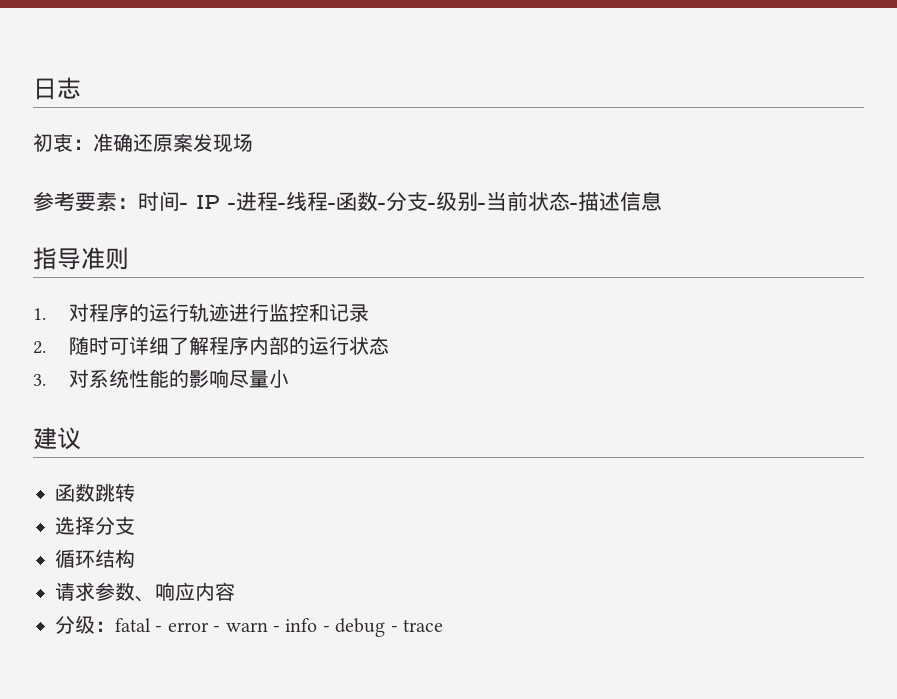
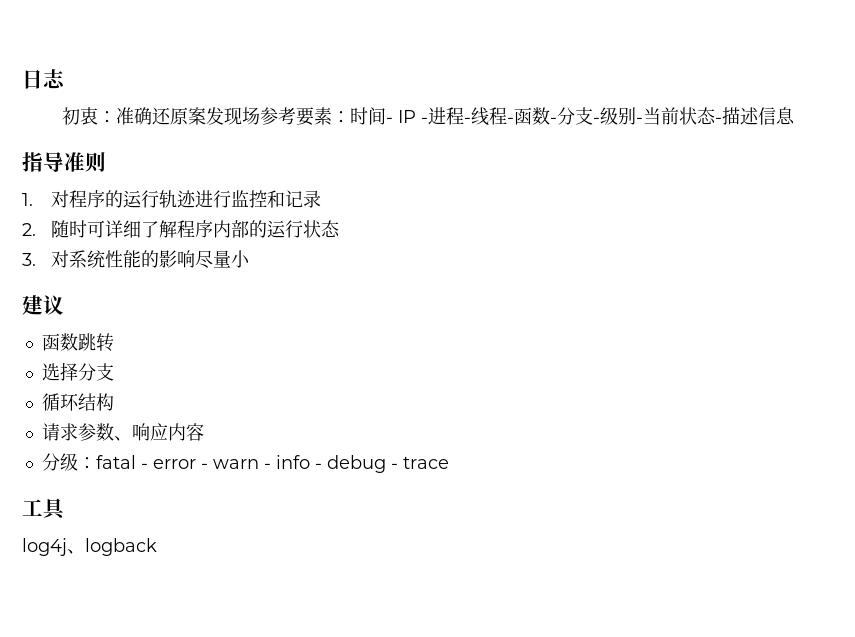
- 初衷：准确还原案发现场
- 参考要素：时间- IP -进程-线程-函数-分支-级别-当前状态-描述信息
+ 初衷：准确还原案发现场参考要素：时间- IP -进程-线程-函数-分支-级别-当前状态-描述信息
+ 工具
+ log4j、logback

